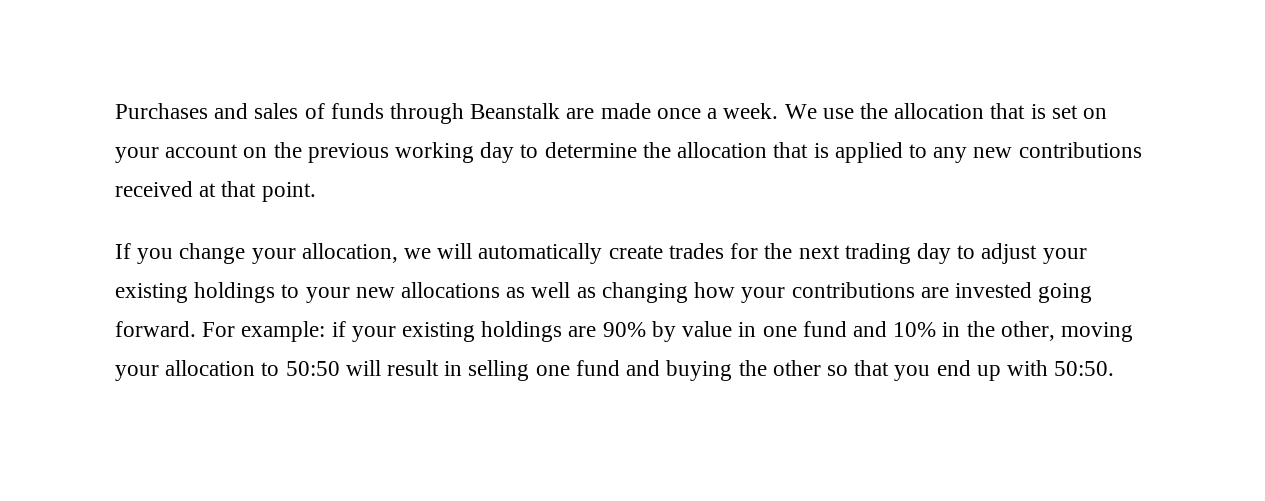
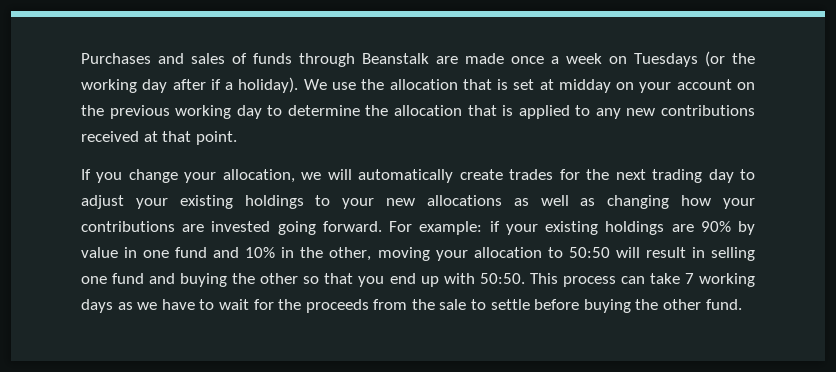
- Purchases and sales of funds through Beanstalk are made once a week.
+ Purchases and sales of funds through Beanstalk are made once a week on Tuesdays (or the working day after if a holiday).
- We use the allocation that is set on your account on the previous working day to determine the allocation that is applied to any new contributions received at that point.
+ We use the allocation that is set at midday on your account on the previous working day to determine the allocation that is applied to any new contributions received at that point.
+ This process can take 7 working days as we have to wait for the proceeds from the sale to settle before buying the other fund.

